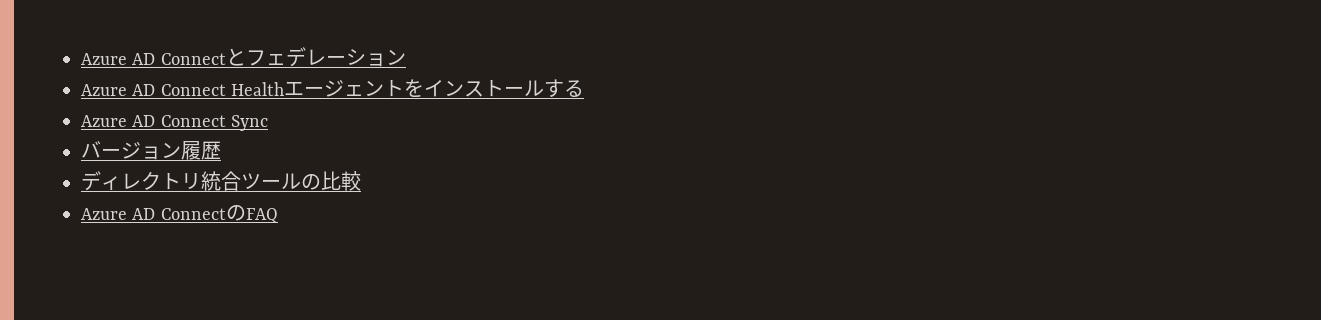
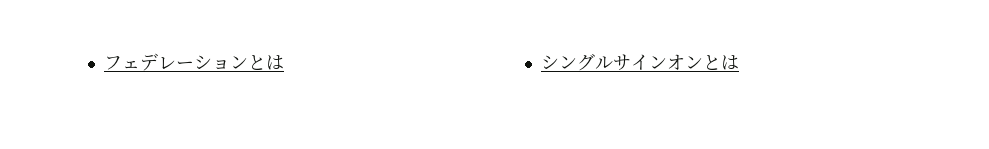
- Azure AD Connectとフェデレーション
- Azure AD Connect Healthエージェントをインストールする
- Azure AD Connect Sync
- バージョン履歴
- ディレクトリ統合ツールの比較
- Azure AD ConnectのFAQ
+ フェデレーションとは
+ シングルサインオンとは

